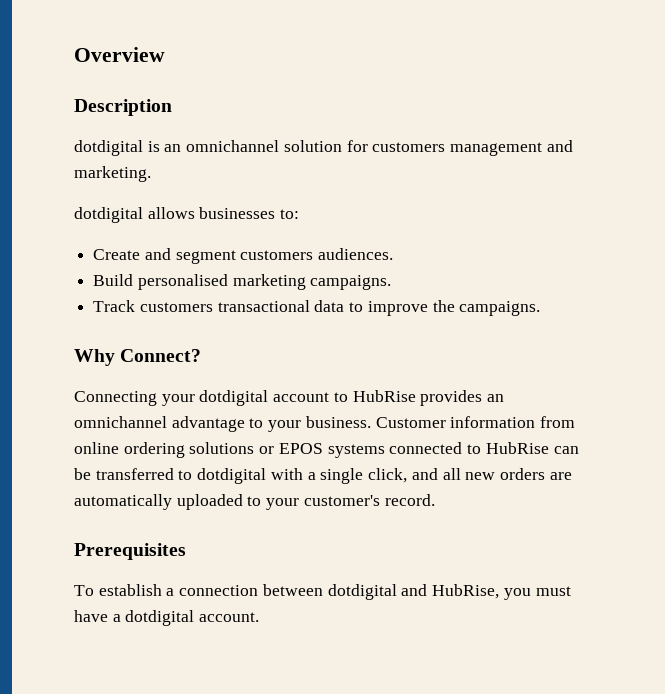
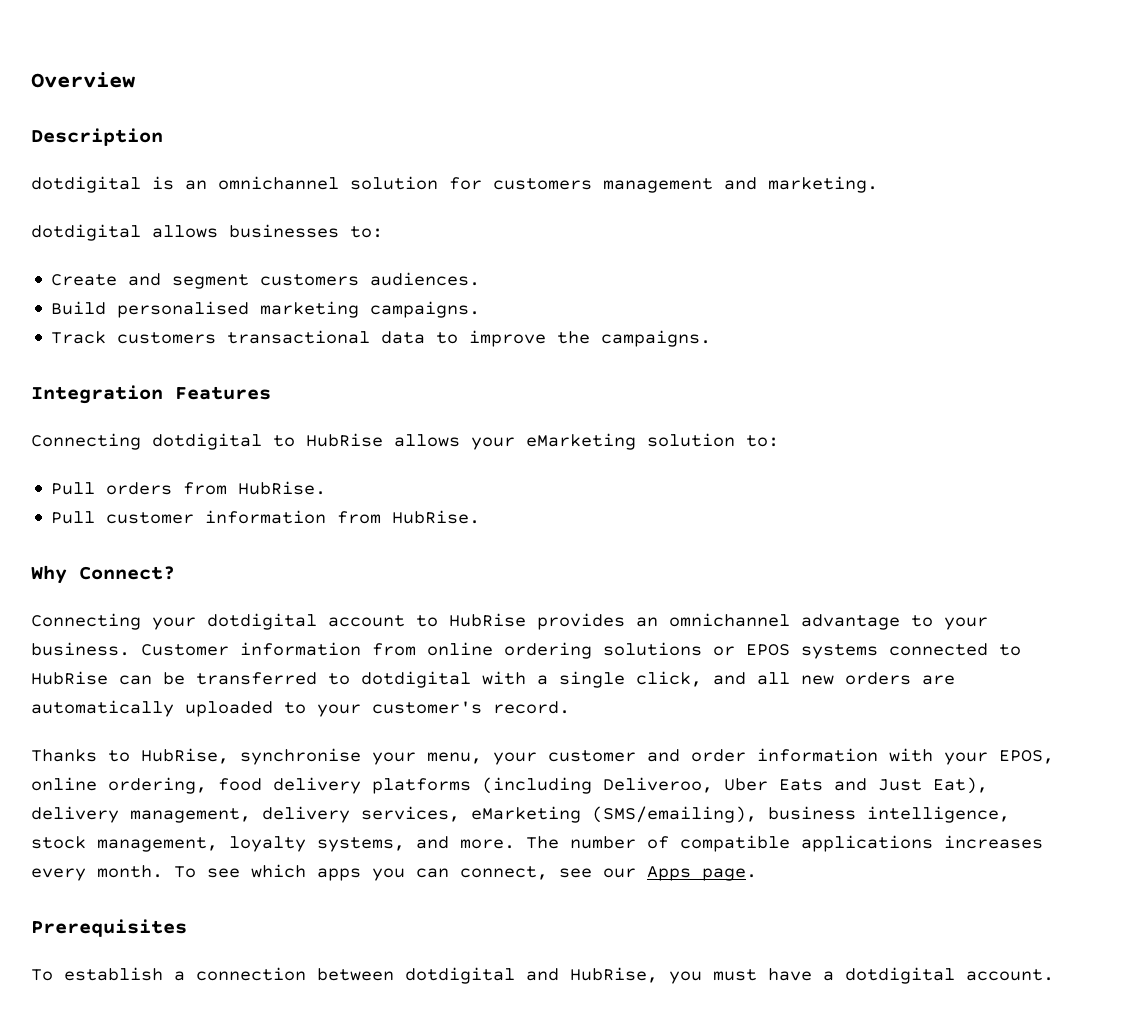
+ Integration Features
+ Connecting dotdigital to HubRise allows your eMarketing solution to:
+ Pull orders from HubRise.
+ Pull customer information from HubRise.
+ Thanks to HubRise, synchronise your menu, your customer and order information with your EPOS, online ordering, food delivery platforms (including Deliveroo, Uber Eats and Just Eat), delivery management, delivery services, eMarketing (SMS/emailing), business intelligence, stock management, loyalty systems, and more. The number of compatible applications increases every month. To see which apps you can connect, see our Apps page.

